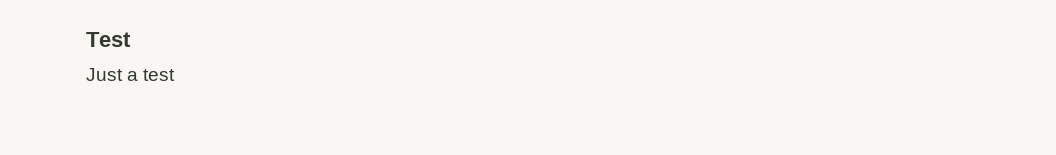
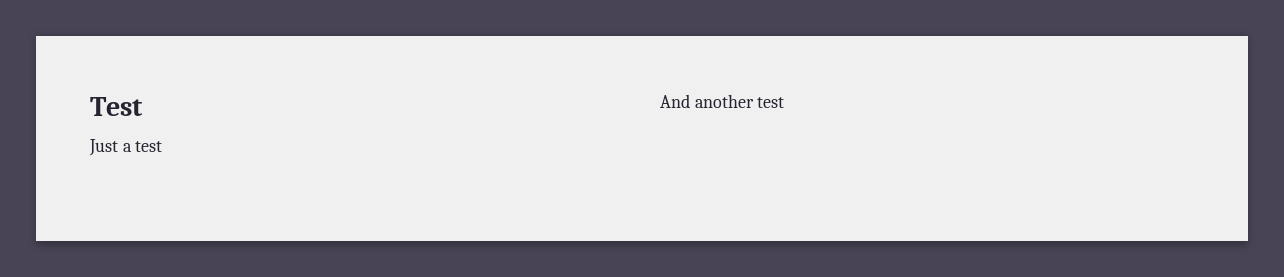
+ And another test

